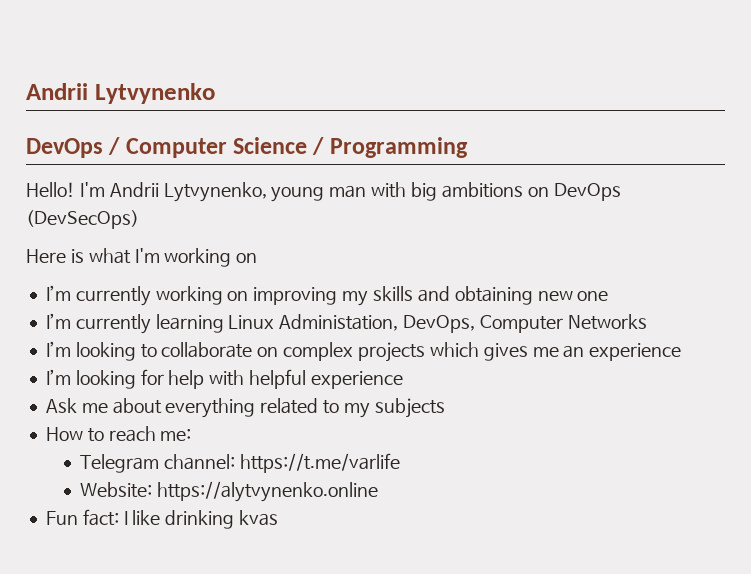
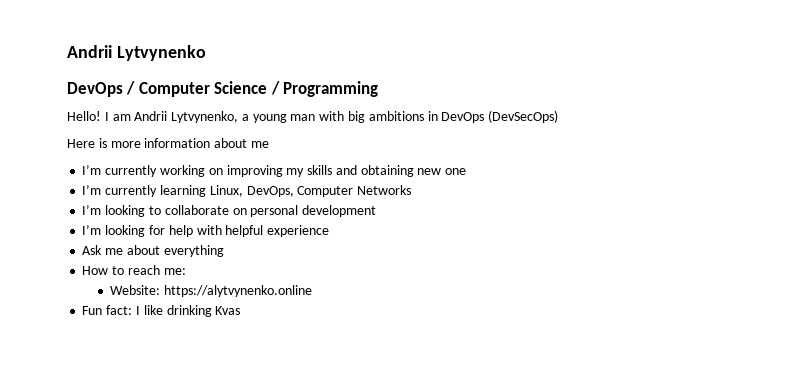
- I'm Andrii Lytvynenko, young man with big ambitions on DevOps (DevSecOps)
+ I am Andrii Lytvynenko, a young man with big ambitions in DevOps (DevSecOps)
- Here is what I'm working on
+ Here is more information about me
- I’m currently learning Linux Administation, DevOps, Computer Networks
+ I’m currently learning Linux, DevOps, Computer Networks
- I’m looking to collaborate on complex projects which gives me an experience
+ I’m looking to collaborate on personal development
- Ask me about everything related to my subjects
+ Ask me about everything
- Telegram channel: https://t.me/varlife
- Fun fact: I like drinking kvas
+ Fun fact: I like drinking Kvas

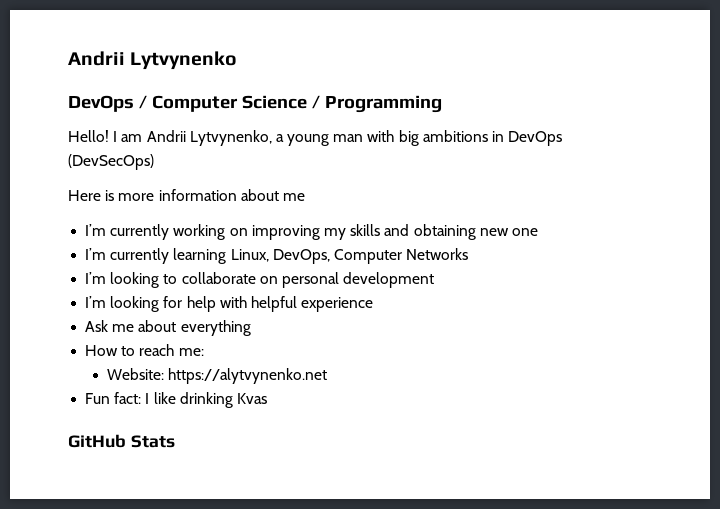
- Website: https://alytvynenko.online
+ Website: https://alytvynenko.net
+ GitHub Stats

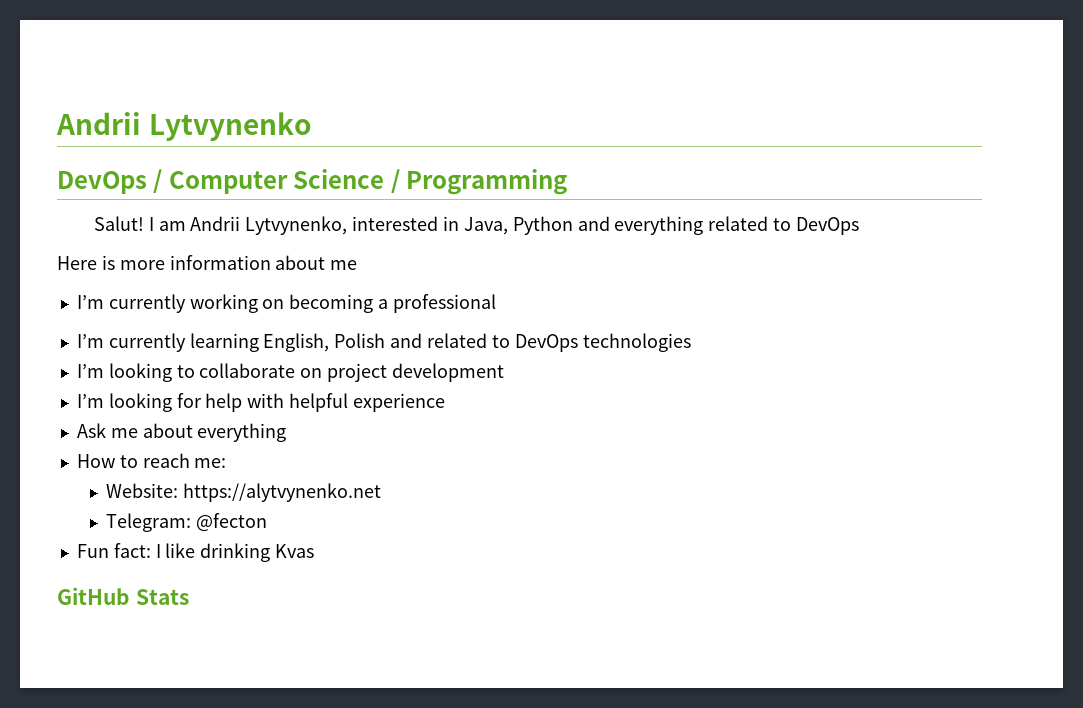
- Hello!
+ Salut!
- I am Andrii Lytvynenko, a young man with big ambitions in DevOps (DevSecOps)
+ I am Andrii Lytvynenko, interested in Java, Python and everything related to DevOps
- I’m currently working on improving my skills and obtaining new one
- I’m currently learning Linux, DevOps, Computer Networks
+ I’m currently working on becoming a professional
+ I’m currently learning English, Polish and related to DevOps technologies
- I’m looking to collaborate on personal development
+ I’m looking to collaborate on project development
+ Telegram: @fecton

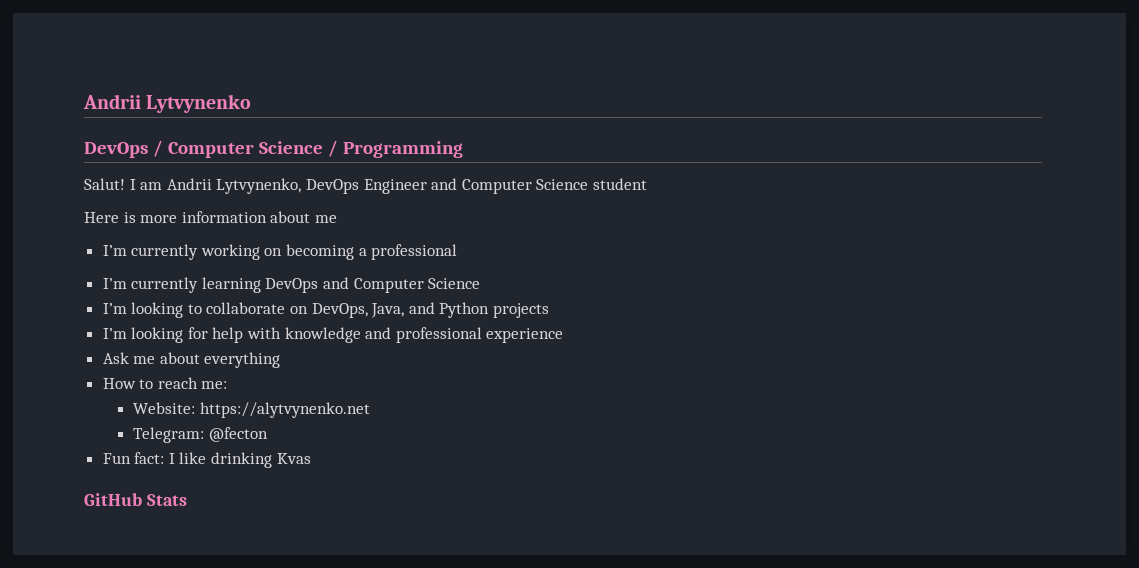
- I am Andrii Lytvynenko, interested in Java, Python and everything related to DevOps
+ I am Andrii Lytvynenko, DevOps Engineer and Computer Science student
- I’m currently learning English, Polish and related to DevOps technologies
+ I’m currently learning DevOps and Computer Science
- I’m looking to collaborate on project development
+ I’m looking to collaborate on DevOps, Java, and Python projects
- I’m looking for help with helpful experience
+ I’m looking for help with knowledge and professional experience

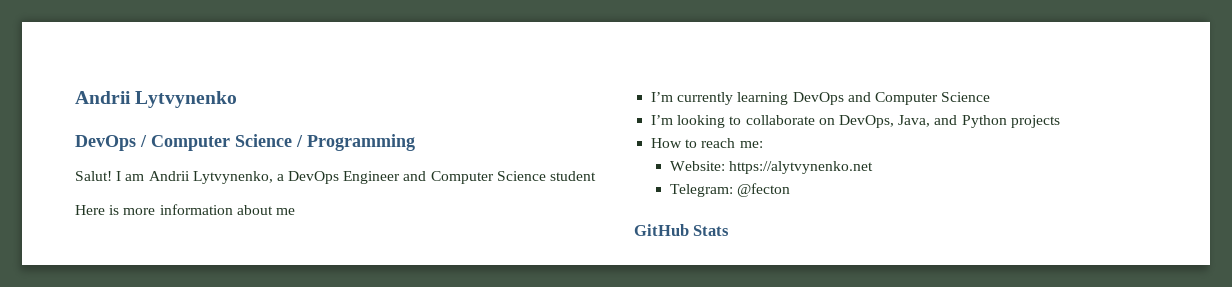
- I am Andrii Lytvynenko, DevOps Engineer and Computer Science student
+ I am Andrii Lytvynenko, a DevOps Engineer and Computer Science student
- I’m currently working on becoming a professional
- I’m looking for help with knowledge and professional experience
- Ask me about everything
- Fun fact: I like drinking Kvas

